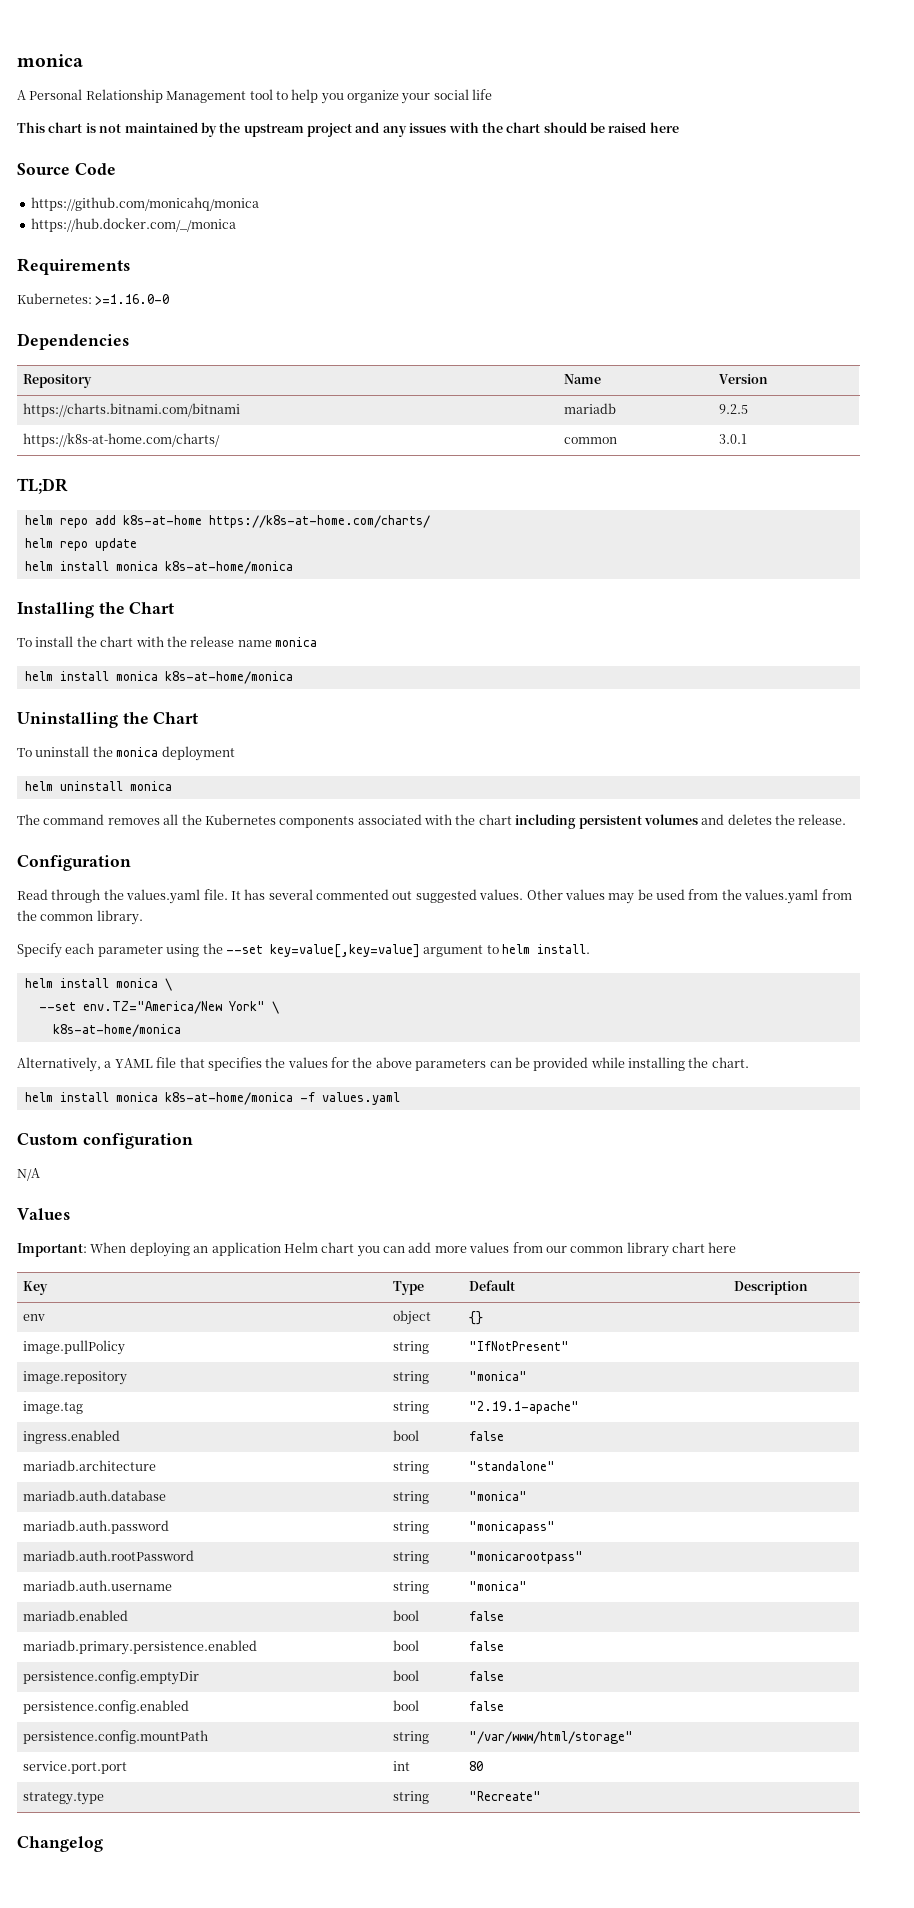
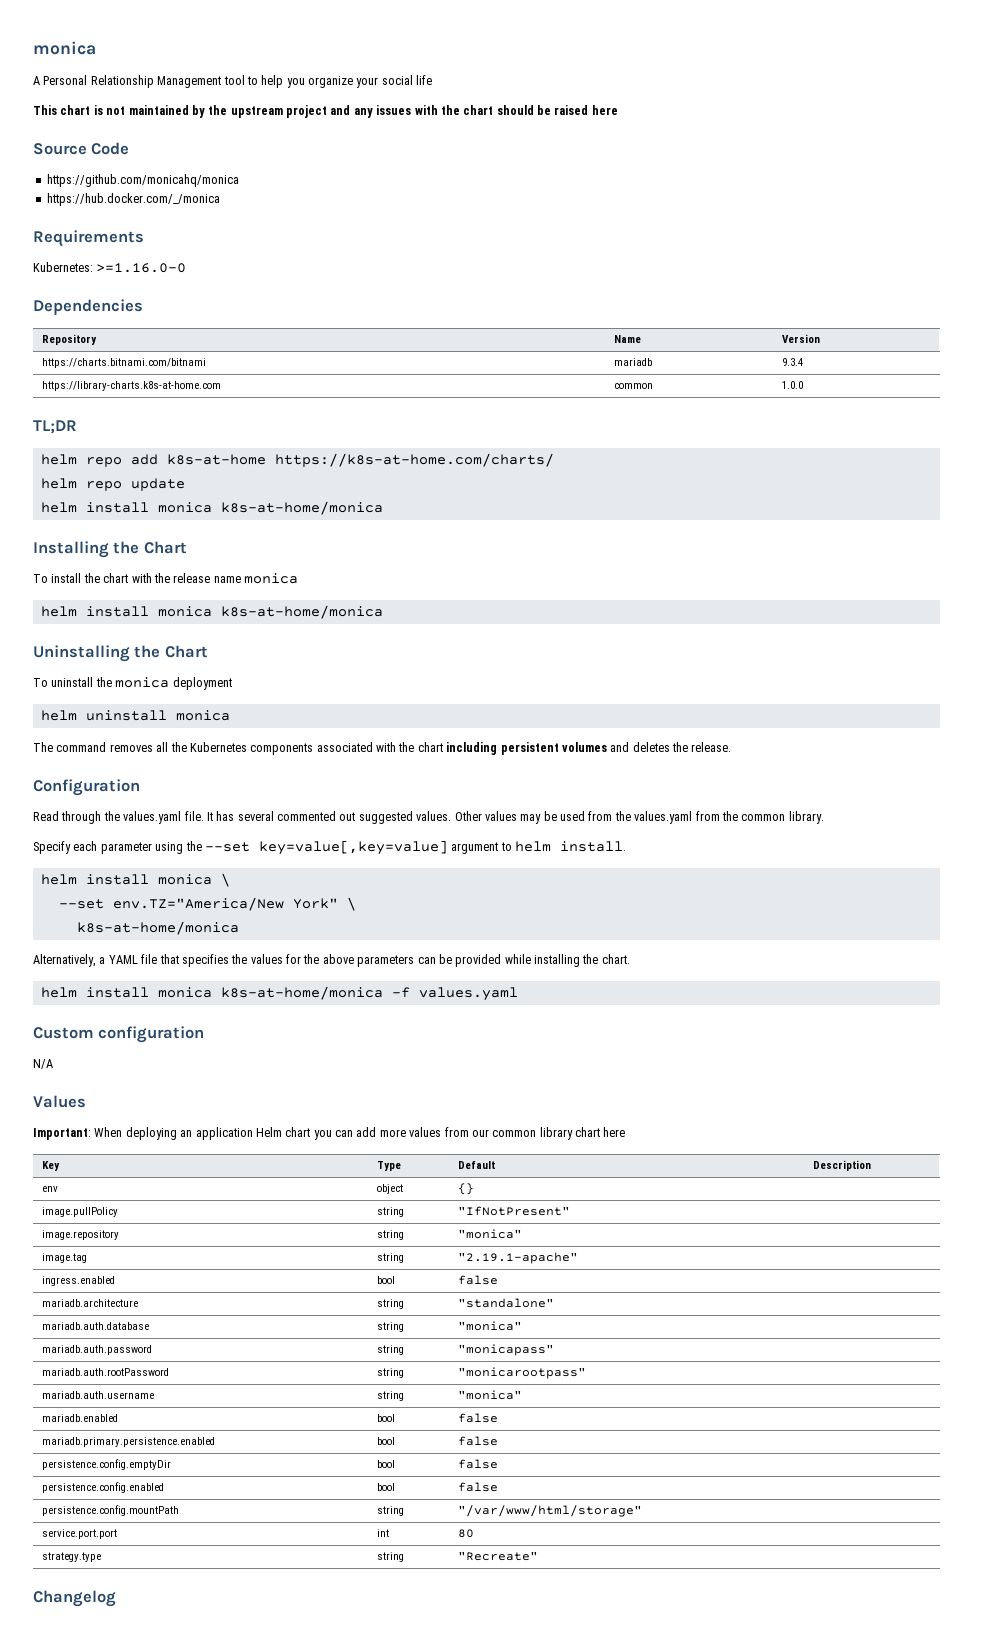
- https://charts.bitnami.com/bitnami | mariadb | 9.2.5
- https://k8s-at-home.com/charts/ | common | 3.0.1
+ https://charts.bitnami.com/bitnami | mariadb | 9.3.4
+ https://library-charts.k8s-at-home.com | common | 1.0.0

